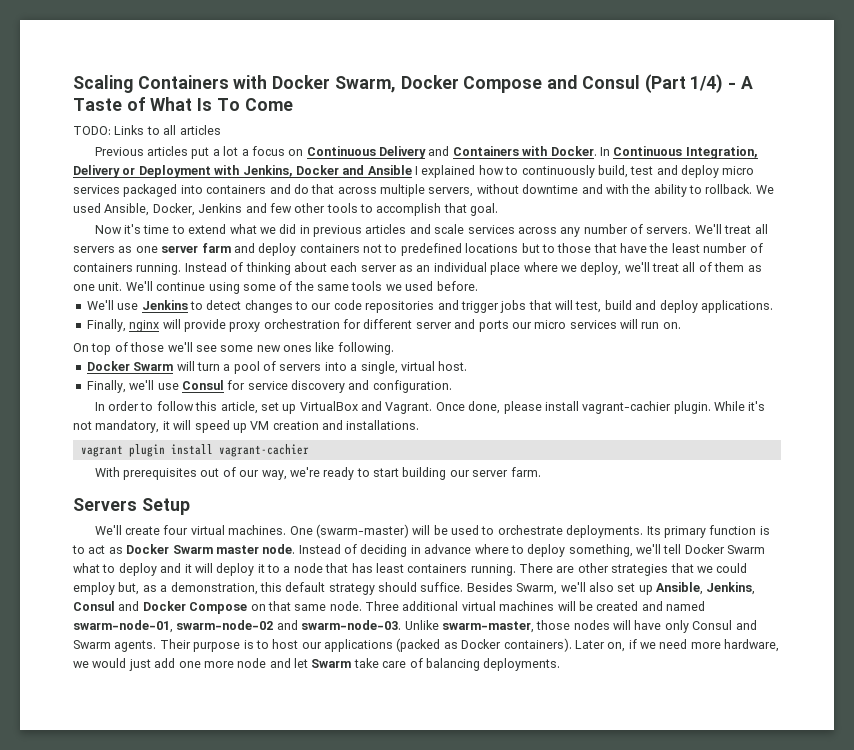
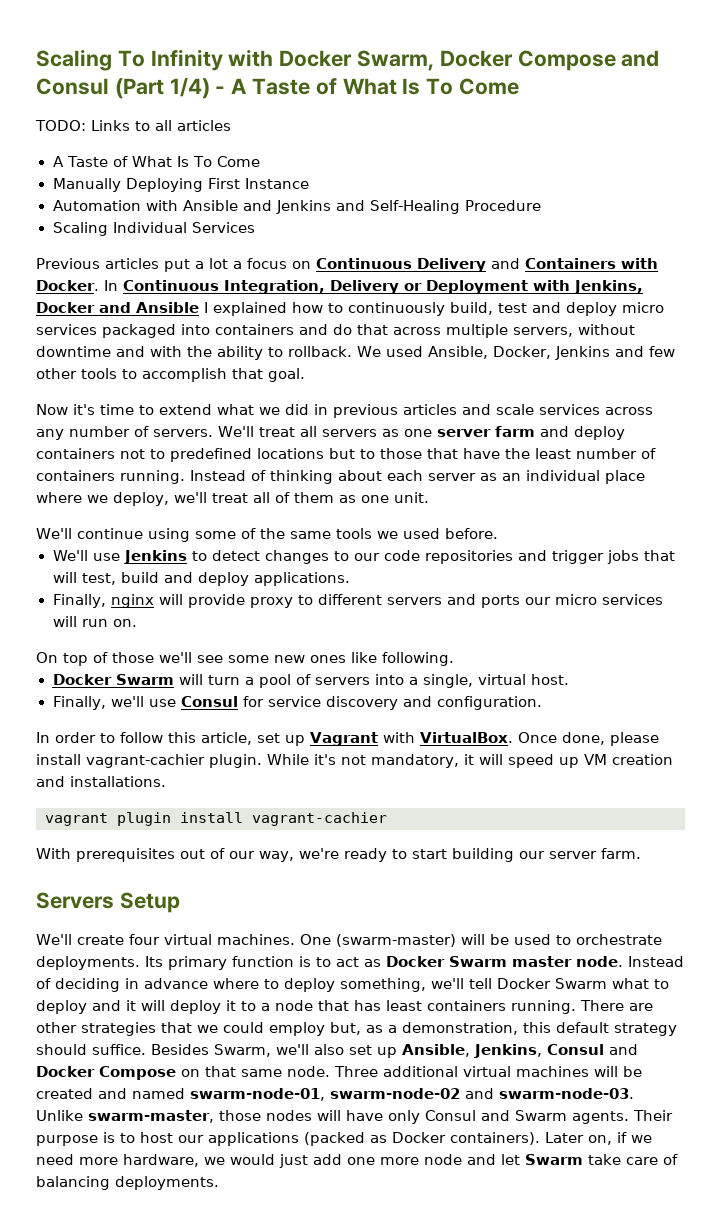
- Scaling Containers with Docker Swarm, Docker Compose and Consul (Part 1/4) - A Taste of What Is To Come
+ Scaling To Infinity with Docker Swarm, Docker Compose and Consul (Part 1/4) - A Taste of What Is To Come
  TODO: Links to all articles
+ A Taste of What Is To Come
+ Manually Deploying First Instance
+ Automation with Ansible and Jenkins and Self-Healing Procedure
+ Scaling Individual Services
- Instead of thinking about each server as an individual place where we deploy, we'll treat all of them as one unit. We'll continue using some of the same tools we used before.
+ Instead of thinking about each server as an individual place where we deploy, we'll treat all of them as one unit.
+ We'll continue using some of the same tools we used before.
- Finally, nginx will provide proxy orchestration for different server and ports our micro services will run on.
+ Finally, nginx will provide proxy to different servers and ports our micro services will run on.
- In order to follow this article, set up VirtualBox and Vagrant.
+ In order to follow this article, set up Vagrant with VirtualBox.

